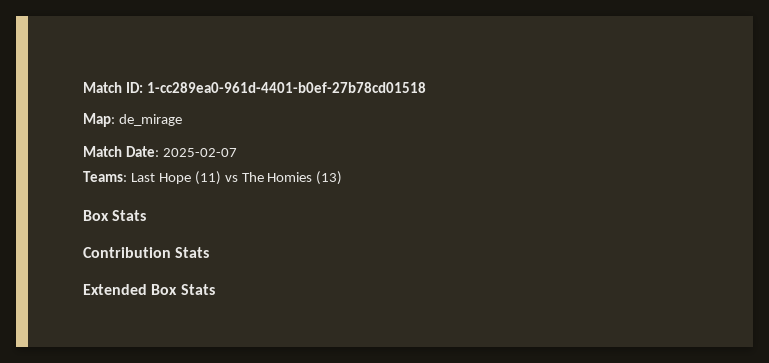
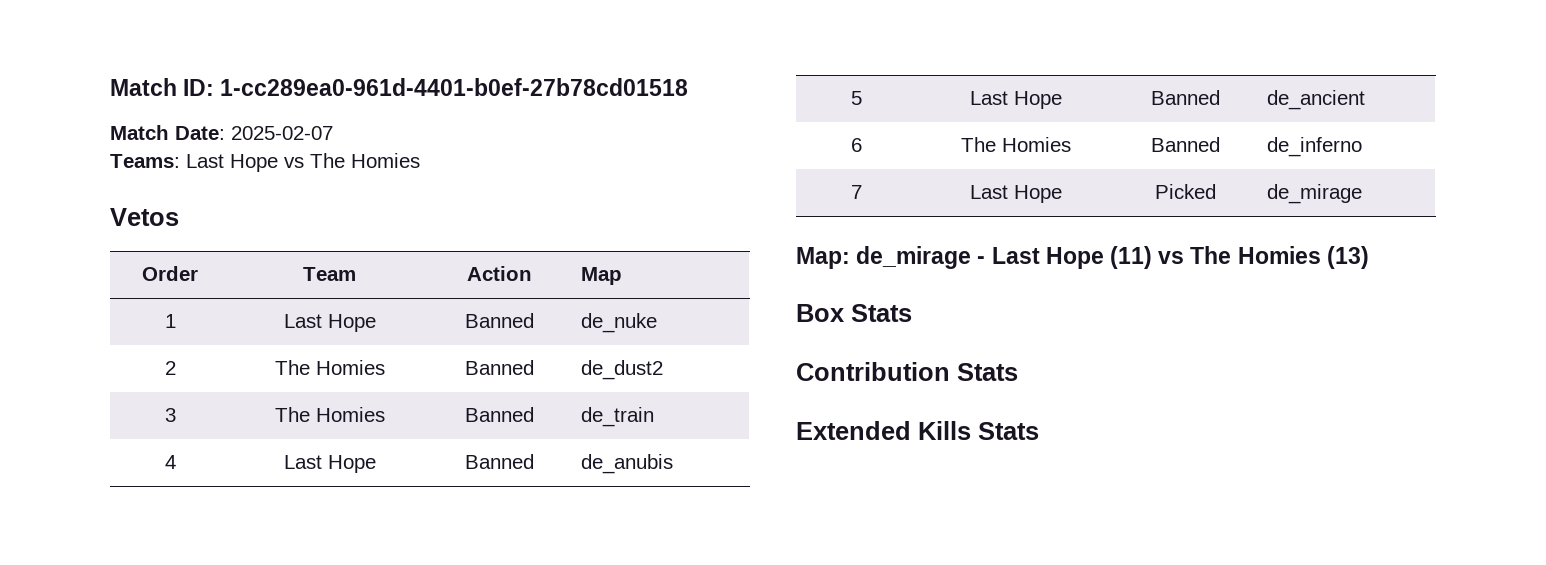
- Map: de_mirage
- Teams: Last Hope (11) vs The Homies (13)
+ Teams: Last Hope vs The Homies
+ Vetos
+ Order | Team | Action | Map
+ 1 | Last Hope | Banned | de_nuke
+ 2 | The Homies | Banned | de_dust2
+ 3 | The Homies | Banned | de_train
+ 4 | Last Hope | Banned | de_anubis
+ 5 | Last Hope | Banned | de_ancient
+ 6 | The Homies | Banned | de_inferno
+ 7 | Last Hope | Picked | de_mirage
+ Map: de_mirage - Last Hope (11) vs The Homies (13)
- Extended Box Stats
+ Extended Kills Stats

